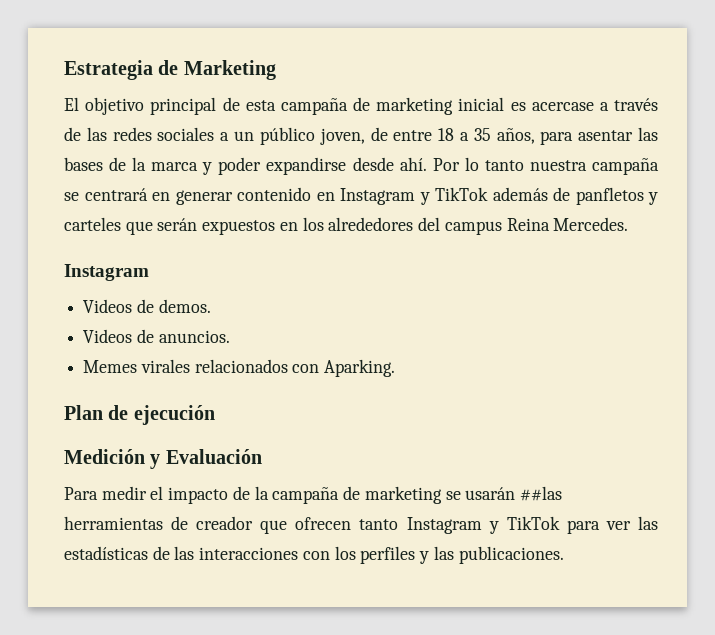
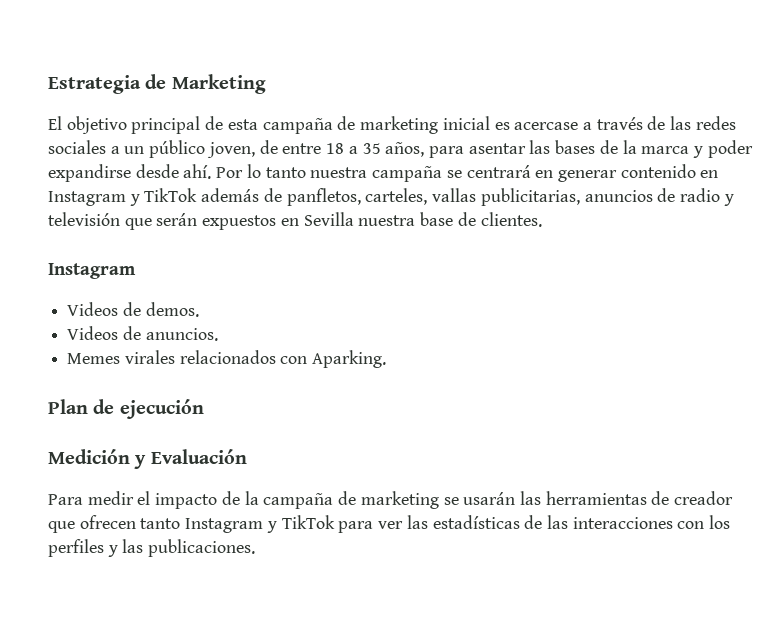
- Por lo tanto nuestra campaña se centrará en generar contenido en Instagram y TikTok además de panfletos y carteles que serán expuestos en los alrededores del campus Reina Mercedes.
+ Por lo tanto nuestra campaña se centrará en generar contenido en Instagram y TikTok además de panfletos, carteles, vallas publicitarias, anuncios de radio y televisión que serán expuestos en Sevilla nuestra base de clientes.
- Para medir el impacto de la campaña de marketing se usarán ##las herramientas de creador que ofrecen tanto Instagram y TikTok para ver las estadísticas de las interacciones con los perfiles y las publicaciones.
+ Para medir el impacto de la campaña de marketing se usarán las herramientas de creador que ofrecen tanto Instagram y TikTok para ver las estadísticas de las interacciones con los perfiles y las publicaciones.

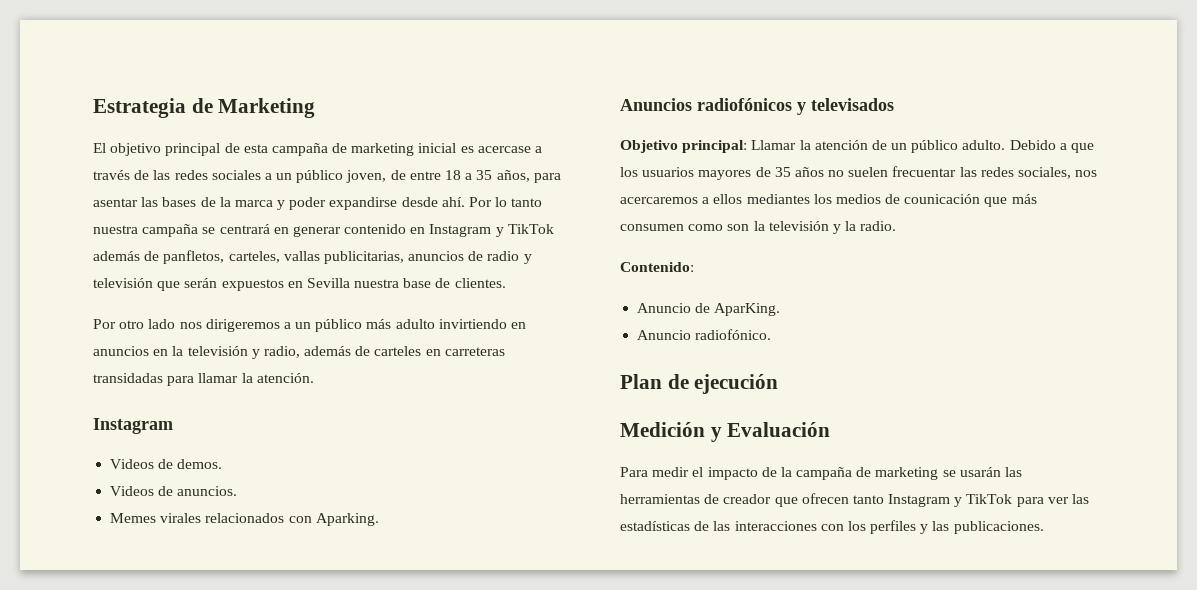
+ Por otro lado nos dirigeremos a un público más adulto invirtiendo en anuncios en la televisión y radio, además de carteles en carreteras transidadas para llamar la atención.
+ Anuncios radiofónicos y televisados
+ Objetivo principal: Llamar la atención de un público adulto. Debido a que los usuarios mayores de 35 años no suelen frecuentar las redes sociales, nos acercaremos a ellos mediantes los medios de counicación que más consumen como son la televisión y la radio.
+ Contenido:
+ Anuncio de AparKing.
+ Anuncio radiofónico.

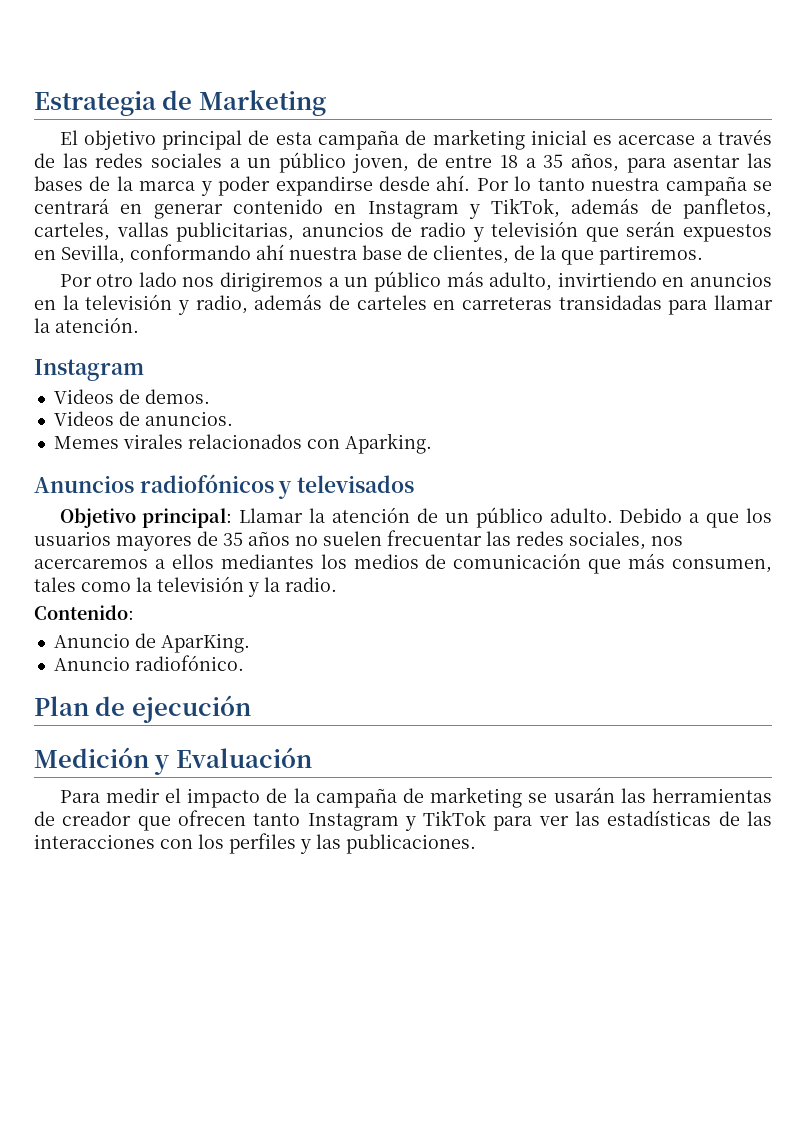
- Por lo tanto nuestra campaña se centrará en generar contenido en Instagram y TikTok además de panfletos, carteles, vallas publicitarias, anuncios de radio y televisión que serán expuestos en Sevilla nuestra base de clientes.
+ Por lo tanto nuestra campaña se centrará en generar contenido en Instagram y TikTok, además de panfletos, carteles, vallas publicitarias, anuncios de radio y televisión que serán expuestos en Sevilla, conformando ahí nuestra base de clientes, de la que partiremos.
- Por otro lado nos dirigeremos a un público más adulto invirtiendo en anuncios en la televisión y radio, además de carteles en carreteras transidadas para llamar la atención.
+ Por otro lado nos dirigiremos a un público más adulto, invirtiendo en anuncios en la televisión y radio, además de carteles en carreteras transidadas para llamar la atención.
- Debido a que los usuarios mayores de 35 años no suelen frecuentar las redes sociales, nos acercaremos a ellos mediantes los medios de counicación que más consumen como son la televisión y la radio.
+ Debido a que los usuarios mayores de 35 años no suelen frecuentar las redes sociales, nos acercaremos a ellos mediantes los medios de comunicación que más consumen, tales como la televisión y la radio.

